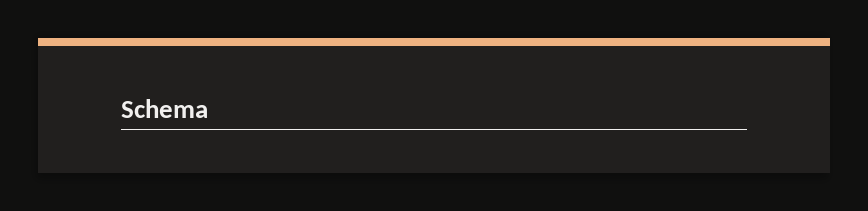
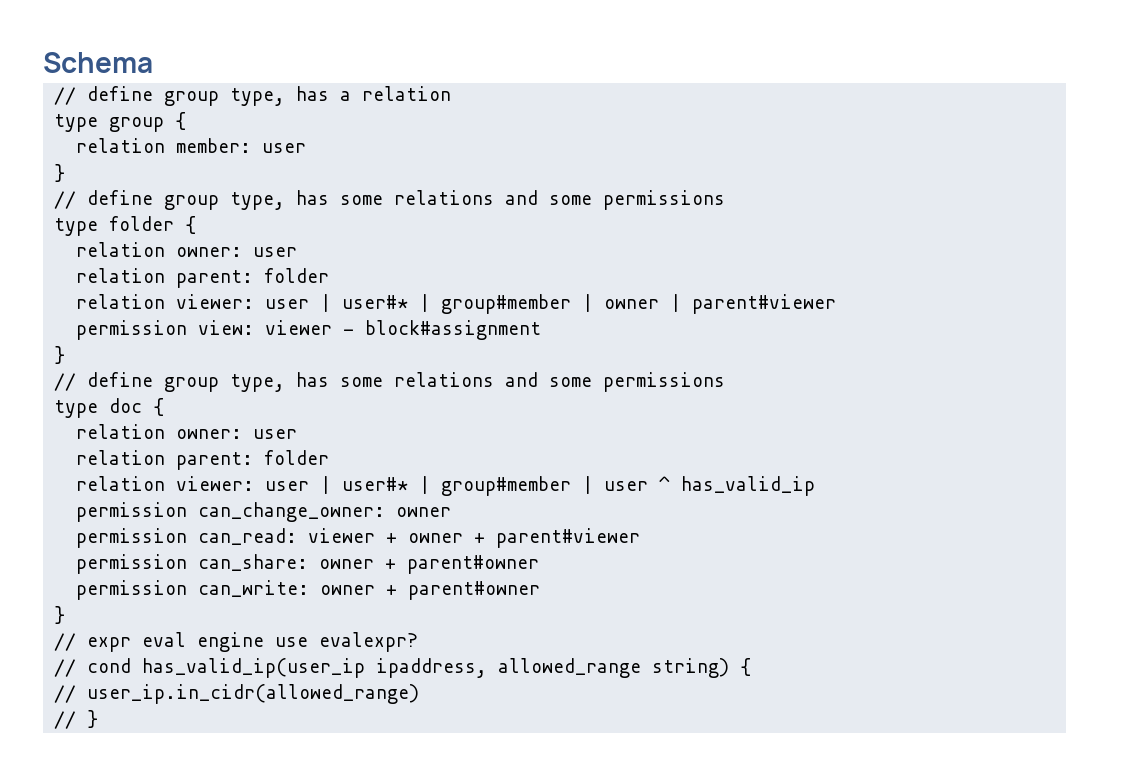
+ // define group type, has a relation
+ type group {
+ relation member: user
+ }
+ // define group type, has some relations and some permissions
+ type folder {
+ relation owner: user
+ relation parent: folder
+ relation viewer: user | user#* | group#member | owner | parent#viewer
+ permission view: viewer - block#assignment
+ }
+ // define group type, has some relations and some permissions
+ type doc {
+ relation owner: user
+ relation parent: folder
+ relation viewer: user | user#* | group#member | user ^ has_valid_ip
+ permission can_change_owner: owner
+ permission can_read: viewer + owner + parent#viewer
+ permission can_share: owner + parent#owner
+ permission can_write: owner + parent#owner
+ }
+ // expr eval engine use evalexpr?
+ // cond has_valid_ip(user_ip ipaddress, allowed_range string) {
+ // user_ip.in_cidr(allowed_range)
+ // }

